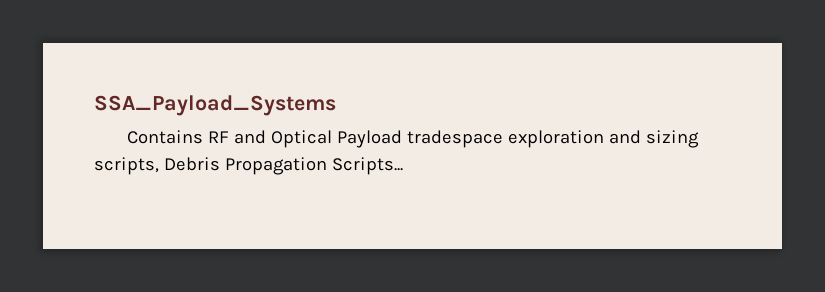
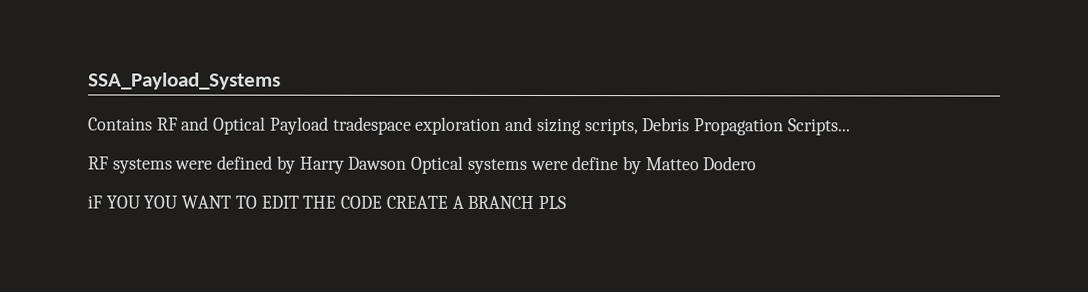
+ RF systems were defined by Harry Dawson Optical systems were define by Matteo Dodero
+ iF YOU YOU WANT TO EDIT THE CODE CREATE A BRANCH PLS

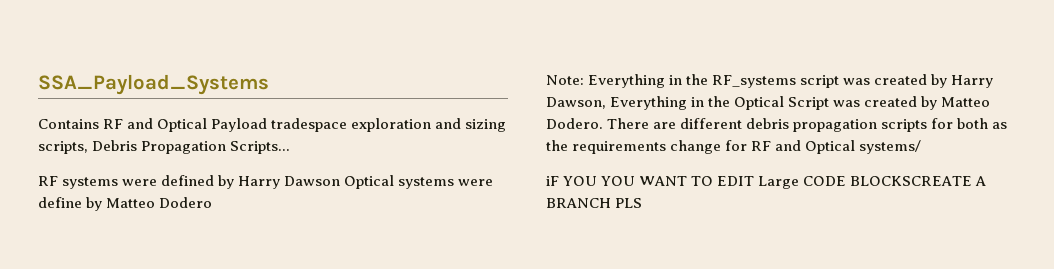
+ Note: Everything in the RF_systems script was created by Harry Dawson, Everything in the Optical Script was created by Matteo Dodero. There are different debris propagation scripts for both as the requirements change for RF and Optical systems/
- iF YOU YOU WANT TO EDIT THE CODE CREATE A BRANCH PLS
+ iF YOU YOU WANT TO EDIT Large CODE BLOCKSCREATE A BRANCH PLS

